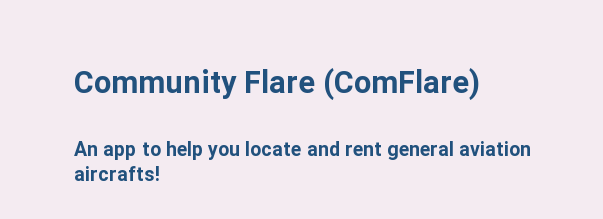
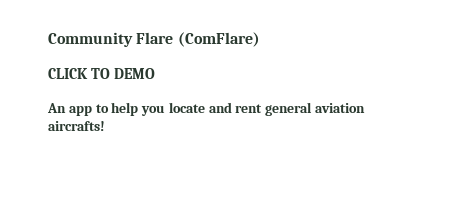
+ CLICK TO DEMO

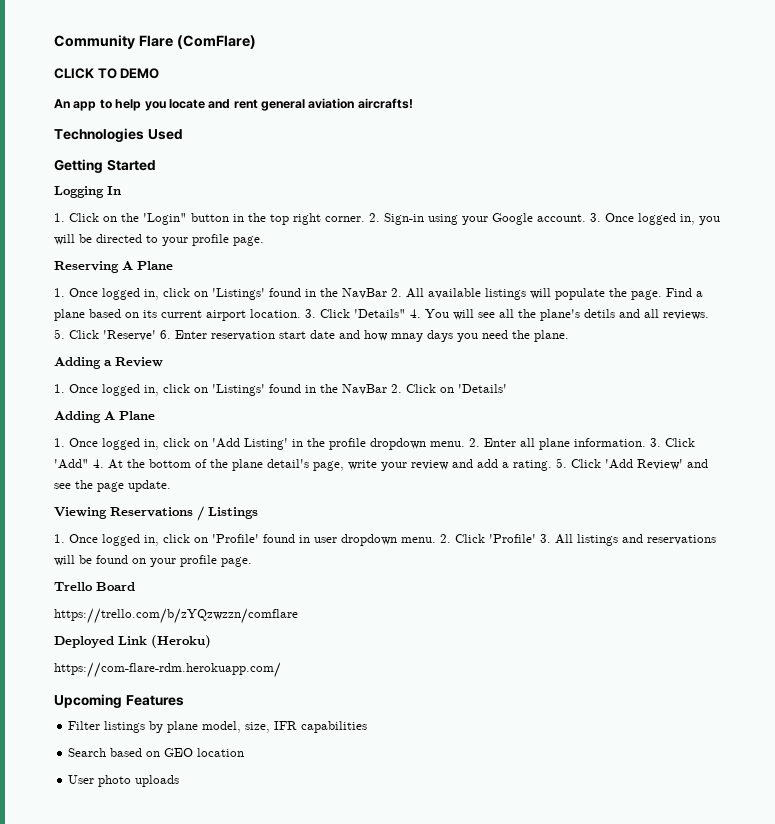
+ Technologies Used
+ Getting Started
+ Logging In
+ 1. Click on the 'Login" button in the top right corner. 2. Sign-in using your Google account. 3. Once logged in, you will be directed to your profile page.
+ Reserving A Plane
+ 1. Once logged in, click on 'Listings' found in the NavBar 2. All available listings will populate the page. Find a plane based on its current airport location. 3. Click 'Details" 4. You will see all the plane's detils and all reviews. 5. Click 'Reserve' 6. Enter reservation start date and how mnay days you need the plane.
+ Adding a Review
+ 1. Once logged in, click on 'Listings' found in the NavBar 2. Click on 'Details'
+ Adding A Plane
+ 1. Once logged in, click on 'Add Listing' in the profile dropdown menu. 2. Enter all plane information. 3. Click 'Add" 4. At the bottom of the plane detail's page, write your review and add a rating. 5. Click 'Add Review' and see the page update.
+ Viewing Reservations / Listings
+ 1. Once logged in, click on 'Profile' found in user dropdown menu. 2. Click 'Profile' 3. All listings and reservations will be found on your profile page.
+ Trello Board
+ https://trello.com/b/zYQzwzzn/comflare
+ Deployed Link (Heroku)
+ https://com-flare-rdm.herokuapp.com/
+ Upcoming Features
+ Filter listings by plane model, size, IFR capabilities
+ Search based on GEO location
+ User photo uploads

